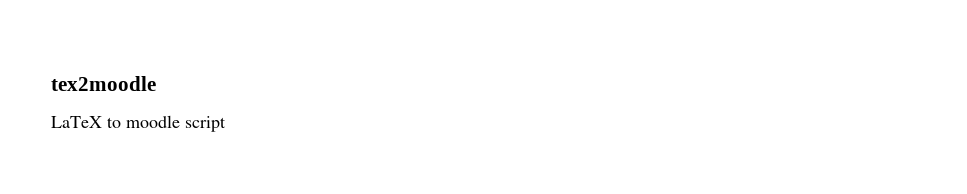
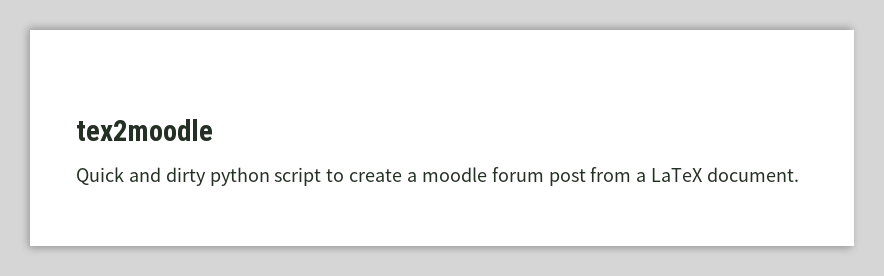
- LaTeX to moodle script
+ Quick and dirty python script to create a moodle forum post from a LaTeX document.

